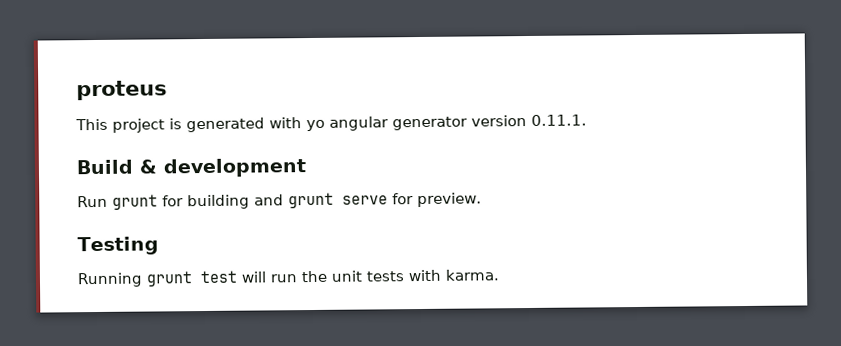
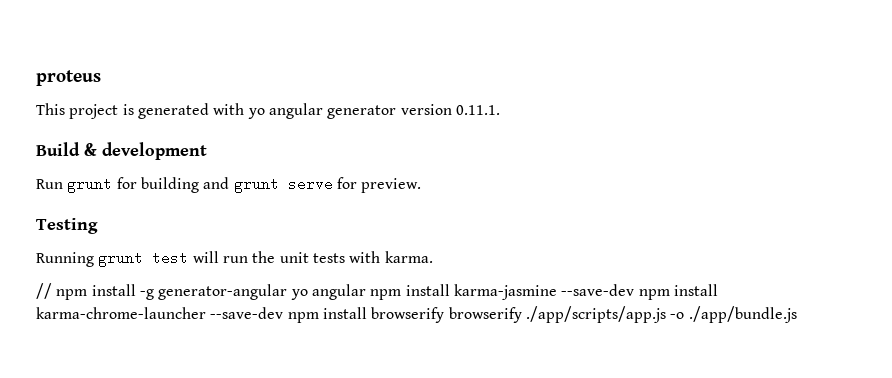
+ // npm install -g generator-angular yo angular npm install karma-jasmine --save-dev npm install karma-chrome-launcher --save-dev npm install browserify browserify ./app/scripts/app.js -o ./app/bundle.js

